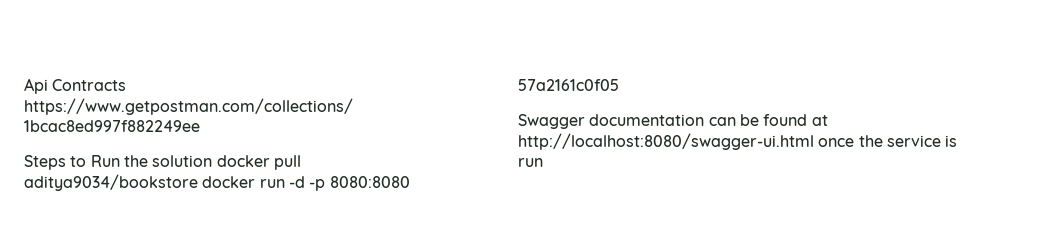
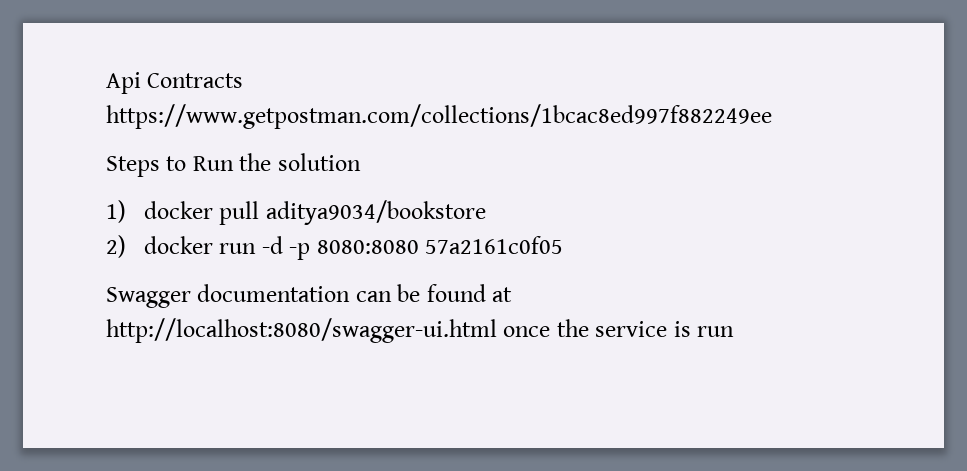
- Steps to Run the solution docker pull aditya9034/bookstore docker run -d -p 8080:8080 57a2161c0f05
+ Steps to Run the solution
+ 1) docker pull aditya9034/bookstore
+ 2) docker run -d -p 8080:8080 57a2161c0f05

